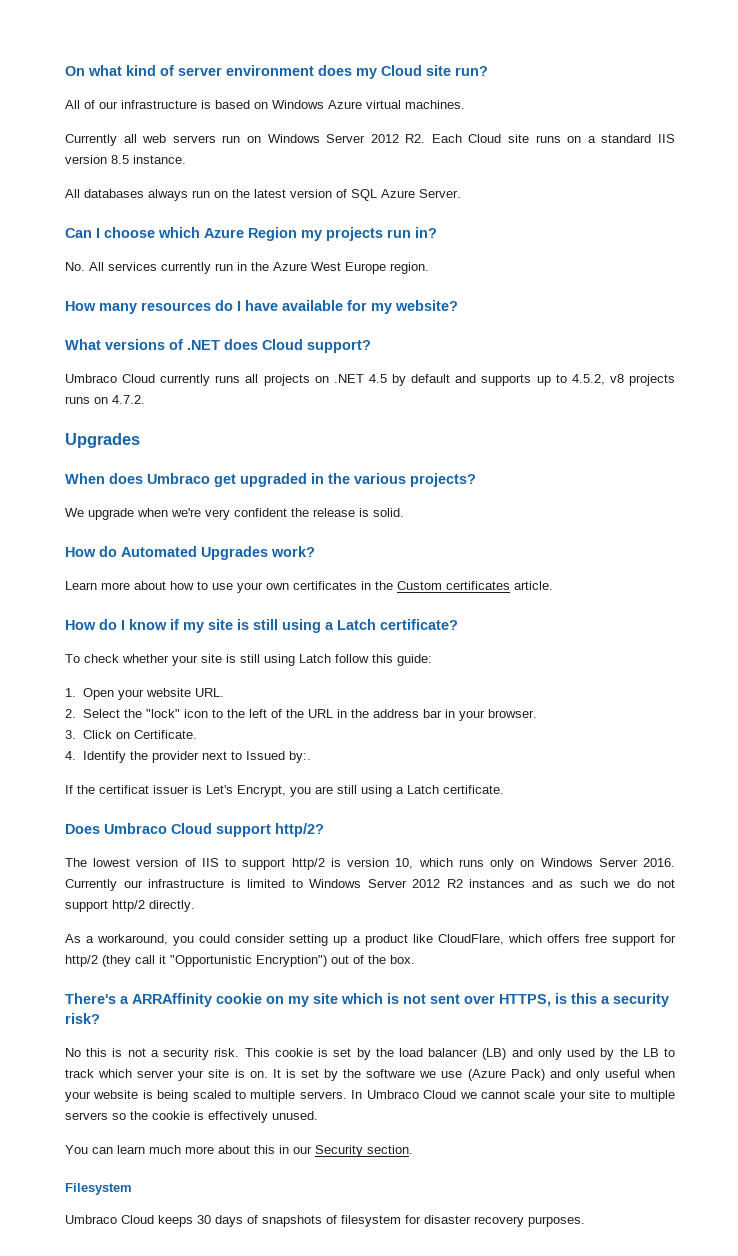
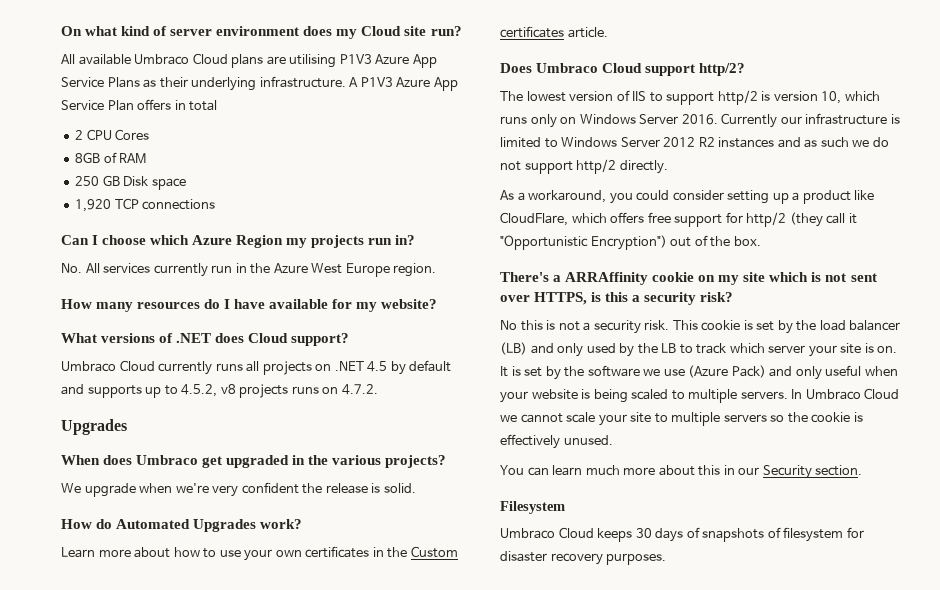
- All of our infrastructure is based on Windows Azure virtual machines.
- Currently all web servers run on Windows Server 2012 R2. Each Cloud site runs on a standard IIS version 8.5 instance.
- All databases always run on the latest version of SQL Azure Server.
+ All available Umbraco Cloud plans are utilising P1V3 Azure App Service Plans as their underlying infrastructure. A P1V3 Azure App Service Plan offers in total
+ 2 CPU Cores
+ 8GB of RAM
+ 250 GB Disk space
+ 1,920 TCP connections
- How do I know if my site is still using a Latch certificate?
- To check whether your site is still using Latch follow this guide:
- 1. Open your website URL.
- 2. Select the "lock" icon to the left of the URL in the address bar in your browser.
- 3. Click on Certificate.
- 4. Identify the provider next to Issued by:.
- If the certificat issuer is Let's Encrypt, you are still using a Latch certificate.

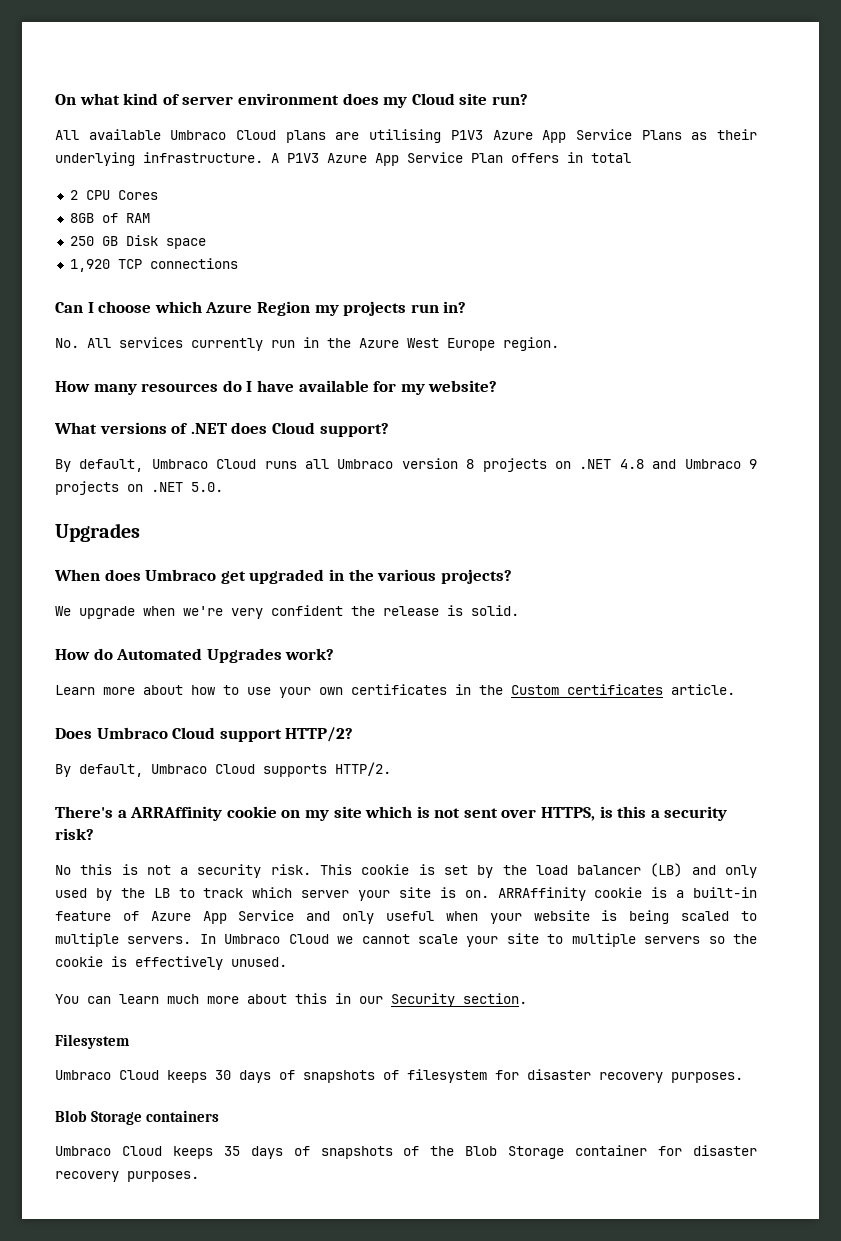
- Umbraco Cloud currently runs all projects on .NET 4.5 by default and supports up to 4.5.2, v8 projects runs on 4.7.2.
+ By default, Umbraco Cloud runs all Umbraco version 8 projects on .NET 4.8 and Umbraco 9 projects on .NET 5.0.
- Does Umbraco Cloud support http/2?
- The lowest version of IIS to support http/2 is version 10, which runs only on Windows Server 2016. Currently our infrastructure is limited to Windows Server 2012 R2 instances and as such we do not support http/2 directly.
- As a workaround, you could consider setting up a product like CloudFlare, which offers free support for http/2 (they call it "Opportunistic Encryption") out of the box.
+ Does Umbraco Cloud support HTTP/2?
+ By default, Umbraco Cloud supports HTTP/2.
- It is set by the software we use (Azure Pack) and only useful when your website is being scaled to multiple servers.
+ ARRAffinity cookie is a built-in feature of Azure App Service and only useful when your website is being scaled to multiple servers.
+ Blob Storage containers
+ Umbraco Cloud keeps 35 days of snapshots of the Blob Storage container for disaster recovery purposes.

